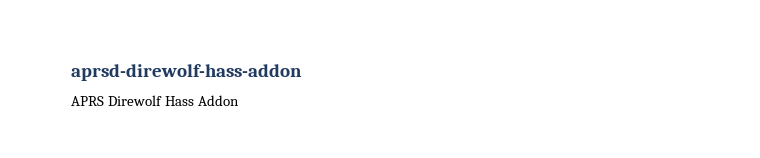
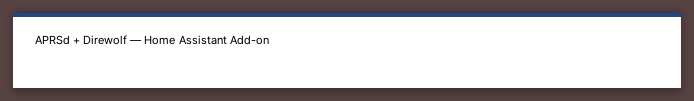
- aprsd-direwolf-hass-addon
- APRS Direwolf Hass Addon
+ APRSd + Direwolf — Home Assistant Add-on

